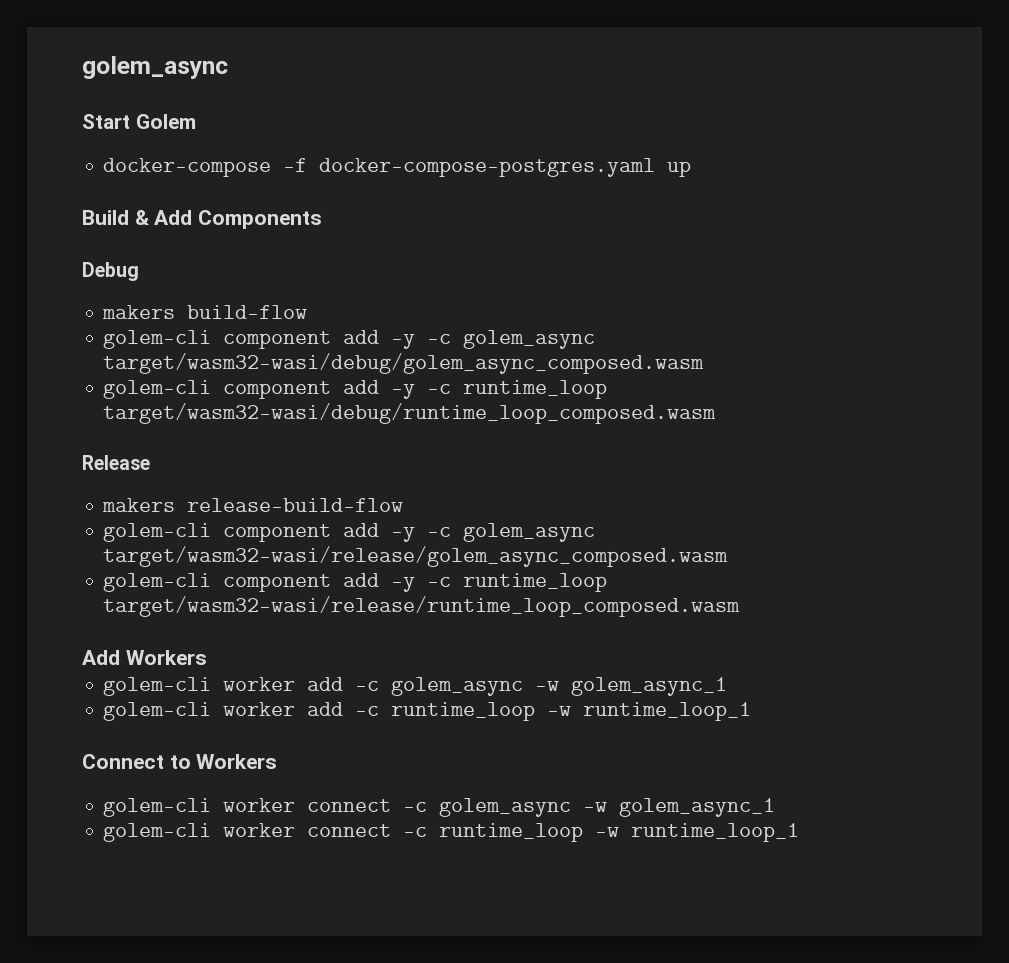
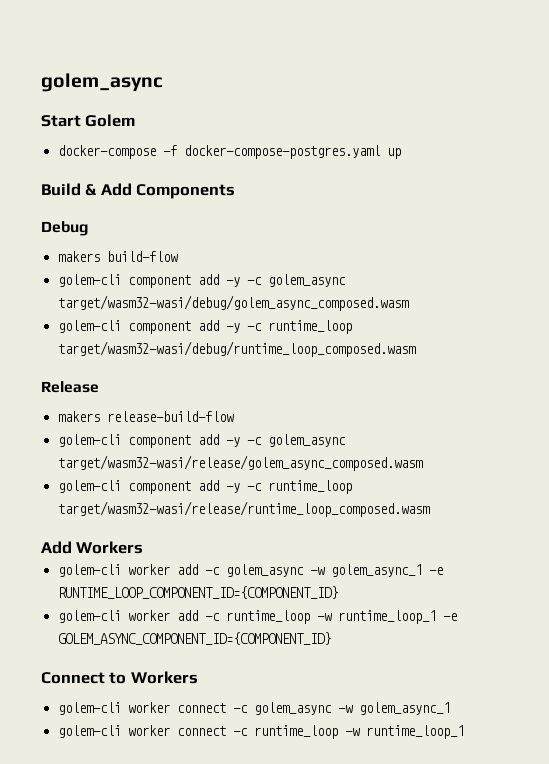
- golem-cli worker add -c golem_async -w golem_async_1
+ golem-cli worker add -c golem_async -w golem_async_1 -e RUNTIME_LOOP_COMPONENT_ID={COMPONENT_ID}
- golem-cli worker add -c runtime_loop -w runtime_loop_1
+ golem-cli worker add -c runtime_loop -w runtime_loop_1 -e GOLEM_ASYNC_COMPONENT_ID={COMPONENT_ID}

